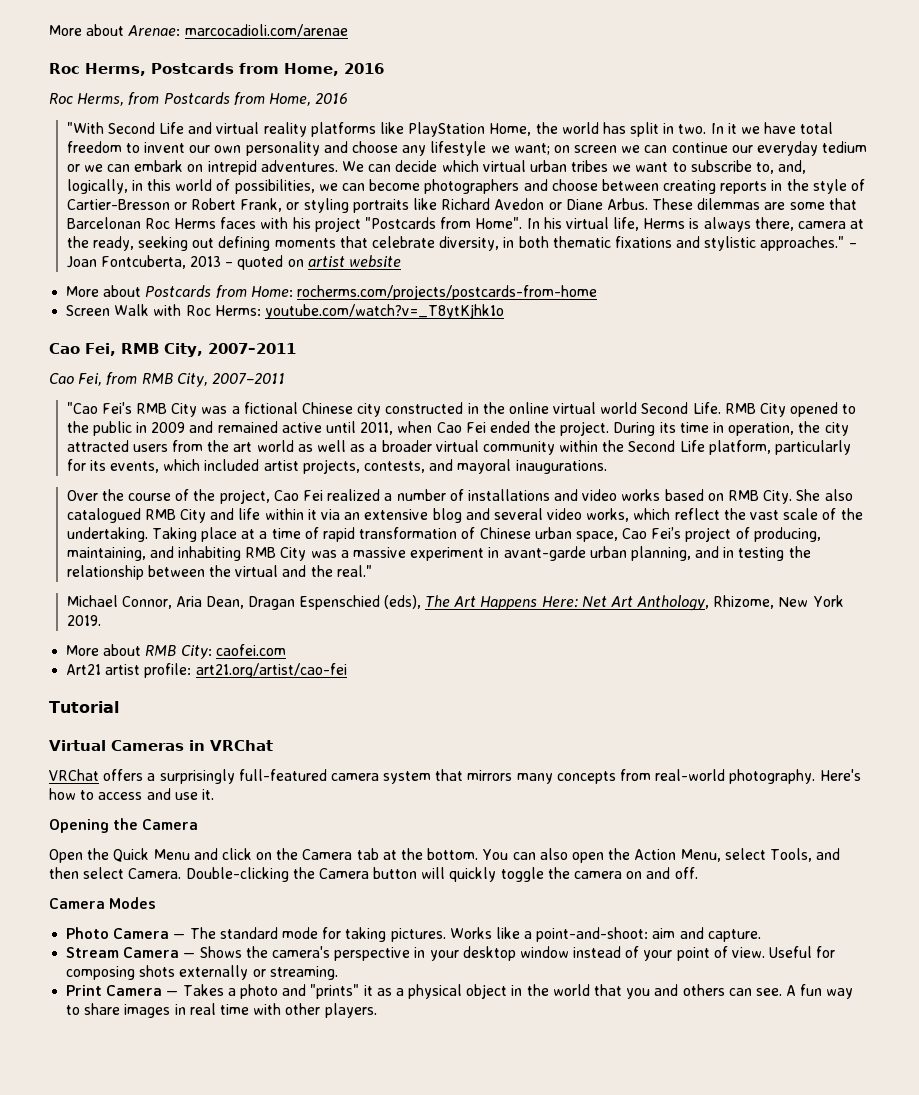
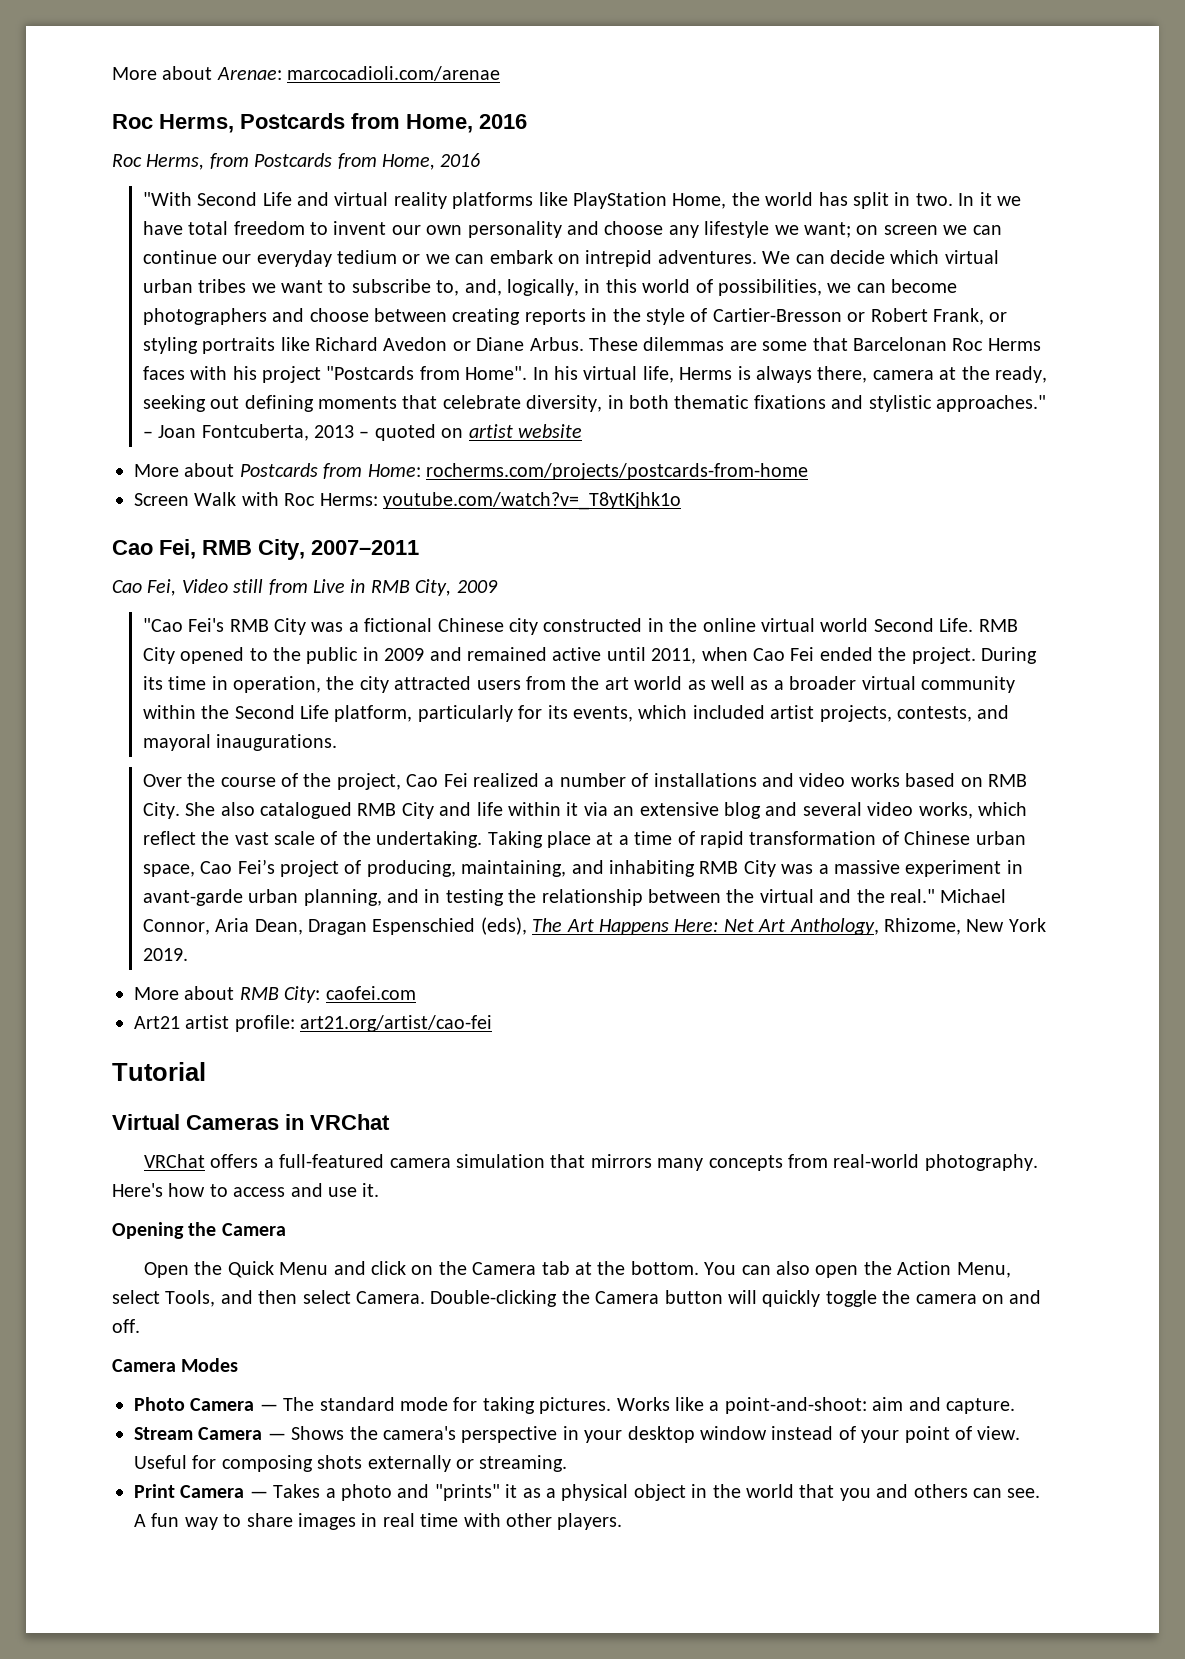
- Cao Fei, from RMB City, 2007–2011
+ Cao Fei, Video still from Live in RMB City, 2009
- Taking place at a time of rapid transformation of Chinese urban space, Cao Fei’s project of producing, maintaining, and inhabiting RMB City was a massive experiment in avant-garde urban planning, and in testing the relationship between the virtual and the real."
- Michael Connor, Aria Dean, Dragan Espenschied (eds), The Art Happens Here: Net Art Anthology, Rhizome, New York 2019.
+ Taking place at a time of rapid transformation of Chinese urban space, Cao Fei’s project of producing, maintaining, and inhabiting RMB City was a massive experiment in avant-garde urban planning, and in testing the relationship between the virtual and the real." Michael Connor, Aria Dean, Dragan Espenschied (eds), The Art Happens Here: Net Art Anthology, Rhizome, New York 2019.
- VRChat offers a surprisingly full-featured camera system that mirrors many concepts from real-world photography.
+ VRChat offers a full-featured camera simulation that mirrors many concepts from real-world photography.

